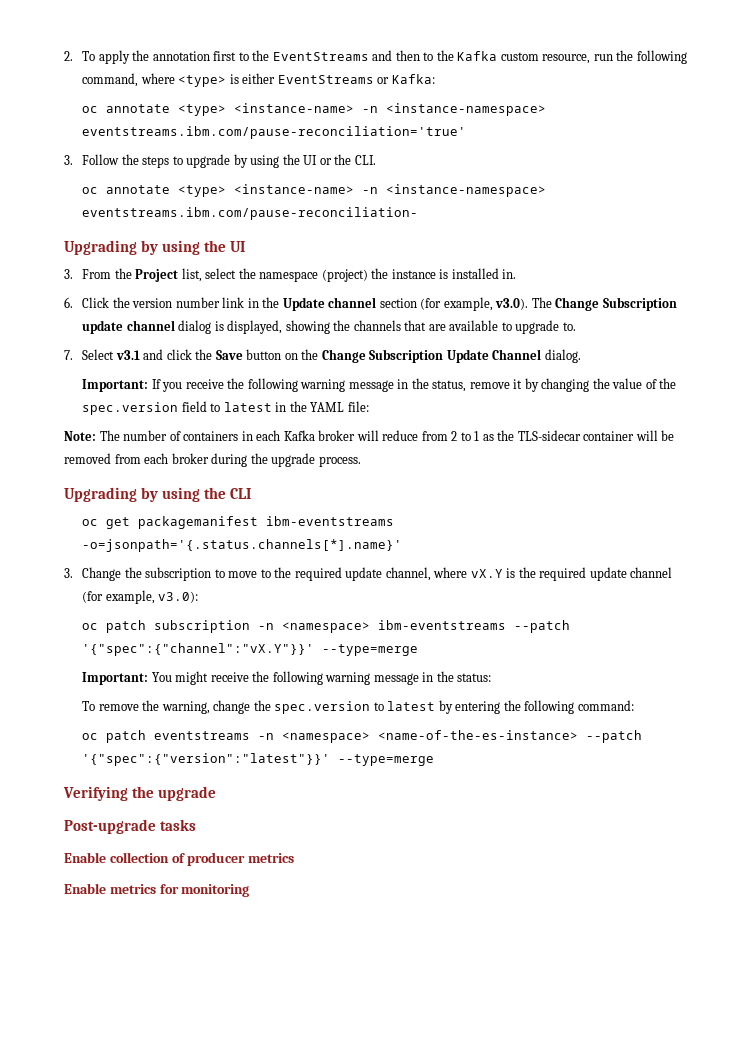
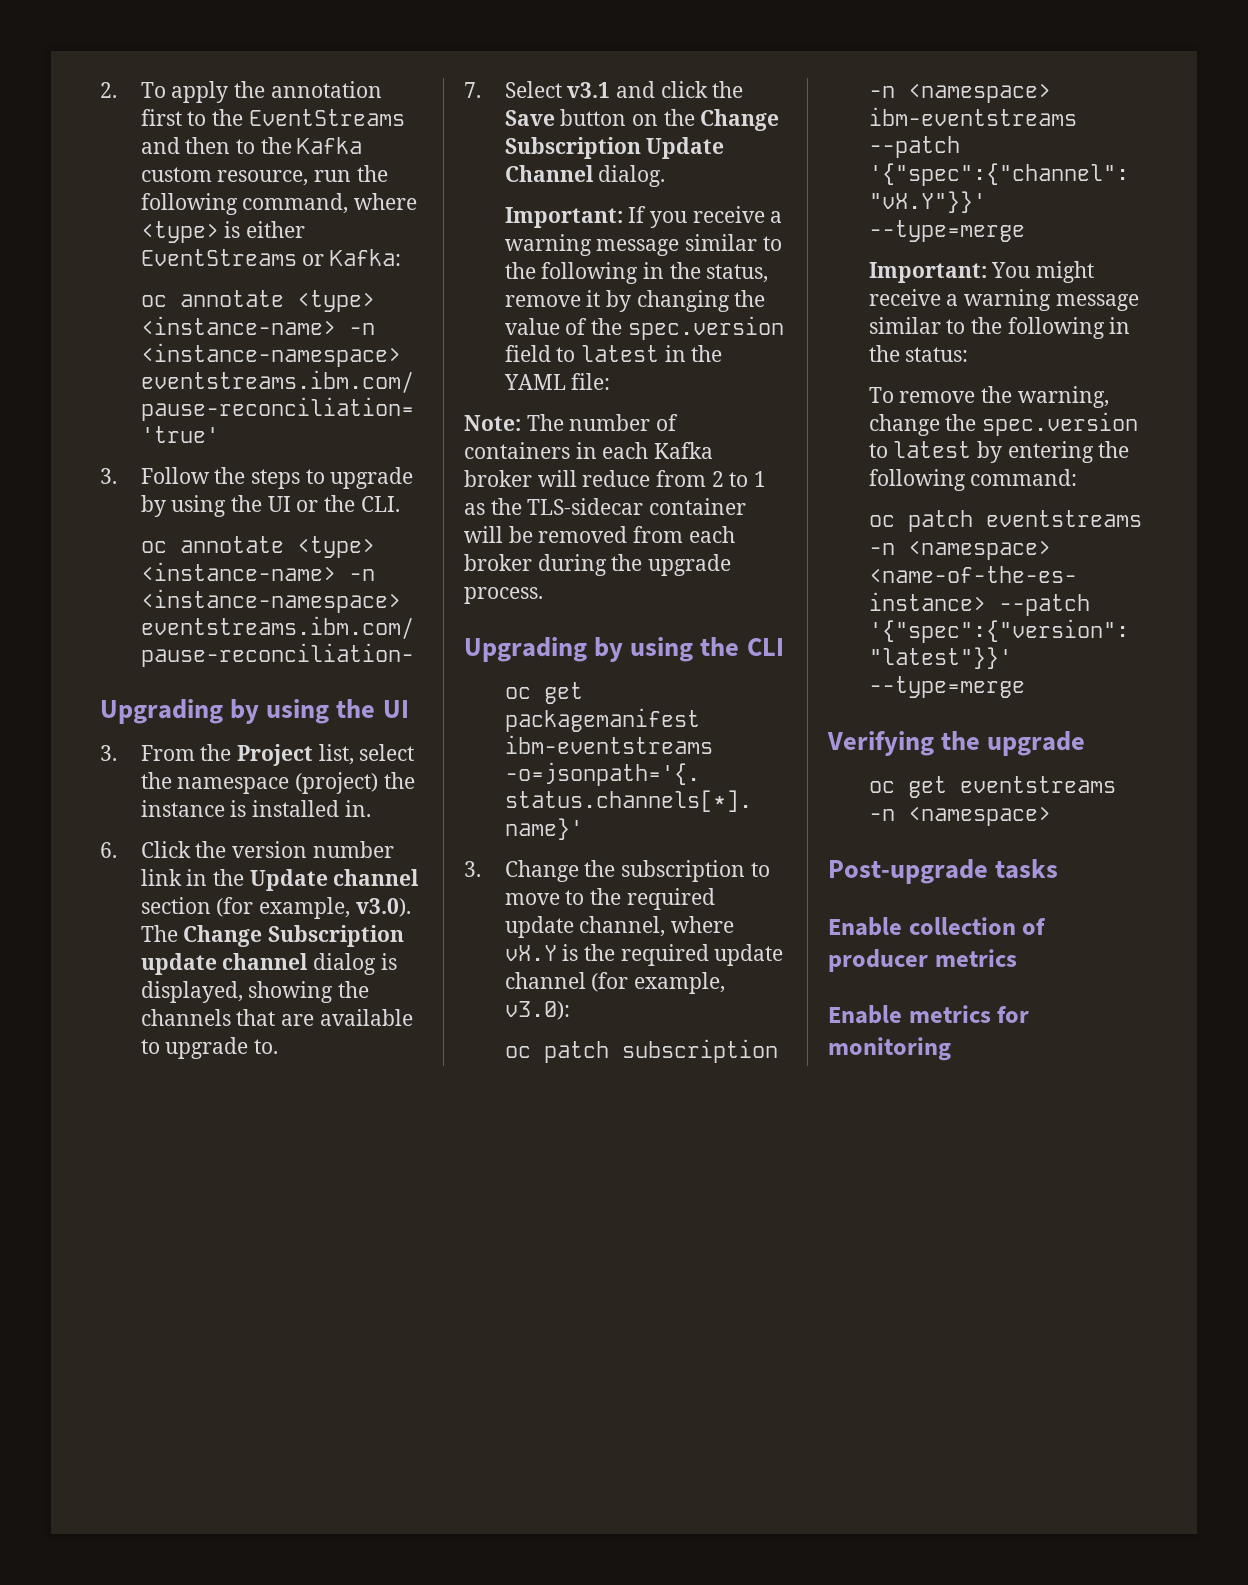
- Important: If you receive the following warning message in the status, remove it by changing the value of the spec.version field to latest in the YAML file:
+ Important: If you receive a warning message similar to the following in the status, remove it by changing the value of the spec.version field to latest in the YAML file:
- Important: You might receive the following warning message in the status:
+ Important: You might receive a warning message similar to the following in the status:
+ oc get eventstreams -n <namespace>

